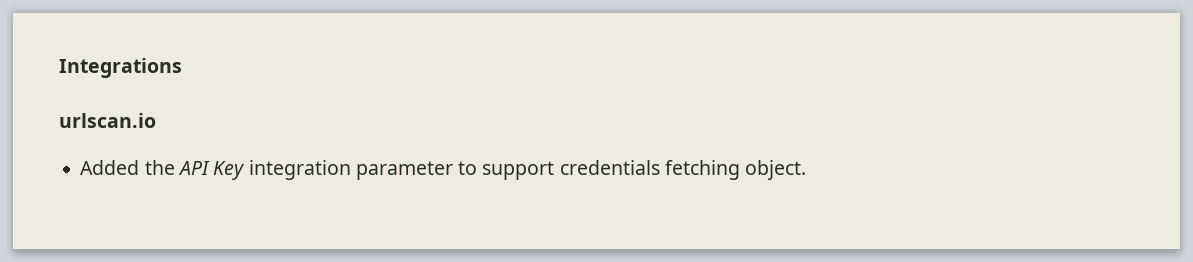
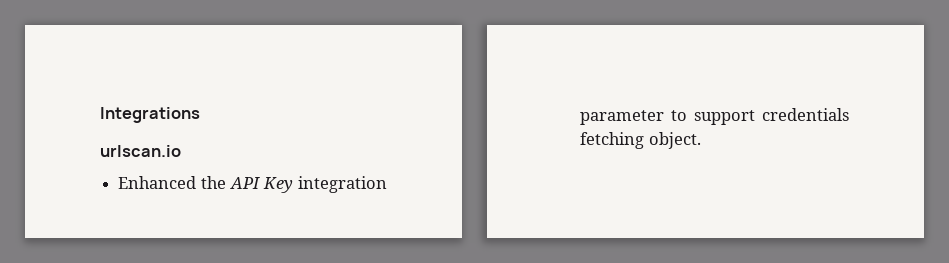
- Added the API Key integration parameter to support credentials fetching object.
+ Enhanced the API Key integration parameter to support credentials fetching object.

